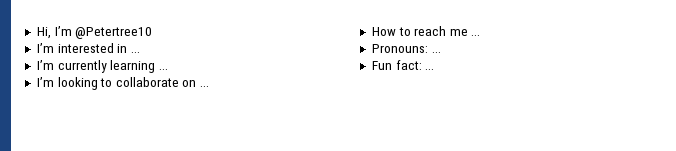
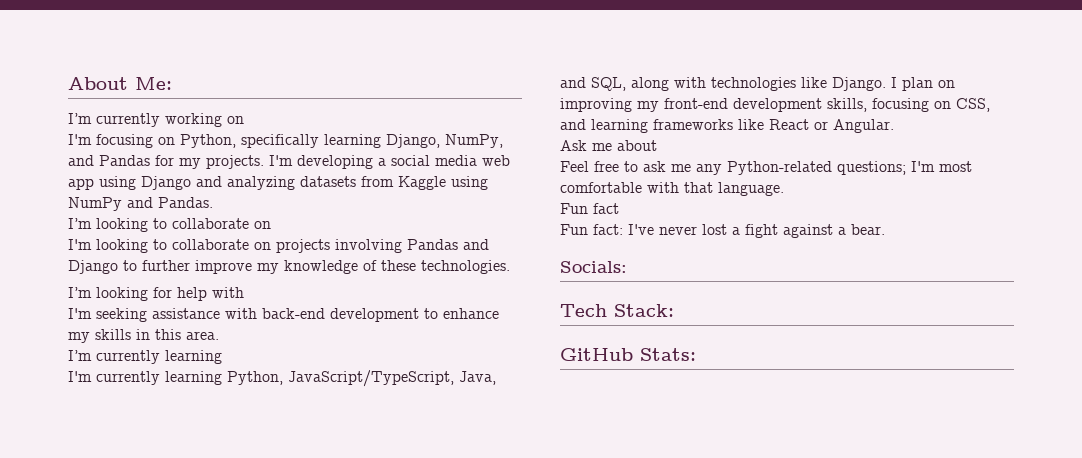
- Hi, I’m @Petertree10
- I’m interested in ...
- I’m currently learning ...
- I’m looking to collaborate on ...
- How to reach me ...
- Pronouns: ...
- Fun fact: ...
+ About Me:
+ I’m currently working on
+ I'm focusing on Python, specifically learning Django, NumPy, and Pandas for my projects. I'm developing a social media web app using Django and analyzing datasets from Kaggle using NumPy and Pandas.
+ I’m looking to collaborate on
+ I'm looking to collaborate on projects involving Pandas and Django to further improve my knowledge of these technologies.
+ I’m looking for help with
+ I'm seeking assistance with back-end development to enhance my skills in this area.
+ I’m currently learning
+ I'm currently learning Python, JavaScript/TypeScript, Java, and SQL, along with technologies like Django. I plan on improving my front-end development skills, focusing on CSS, and learning frameworks like React or Angular.
+ Ask me about
+ Feel free to ask me any Python-related questions; I'm most comfortable with that language.
+ Fun fact
+ Fun fact: I've never lost a fight against a bear.
+ Socials:
+ Tech Stack:
+ GitHub Stats:

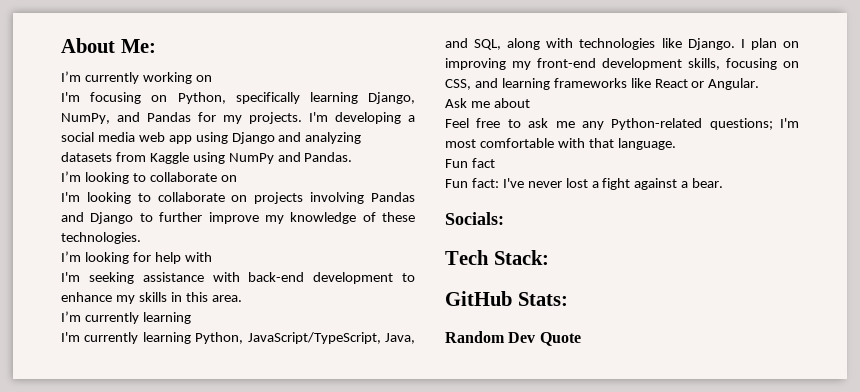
+ Random Dev Quote

